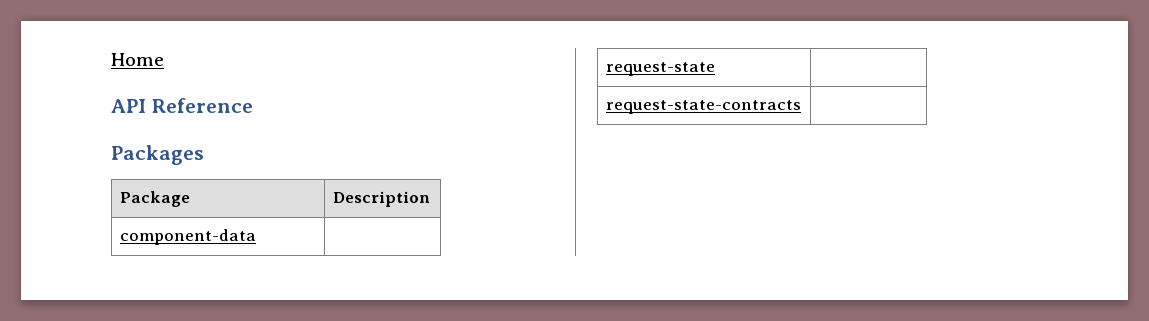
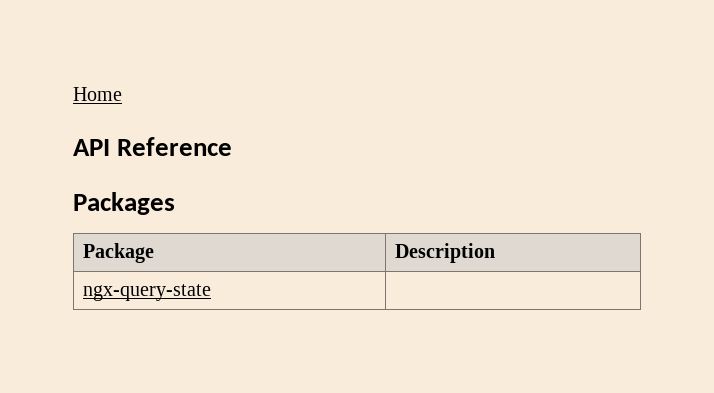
- component-data |
- request-state |
- request-state-contracts |
+ ngx-query-state |

